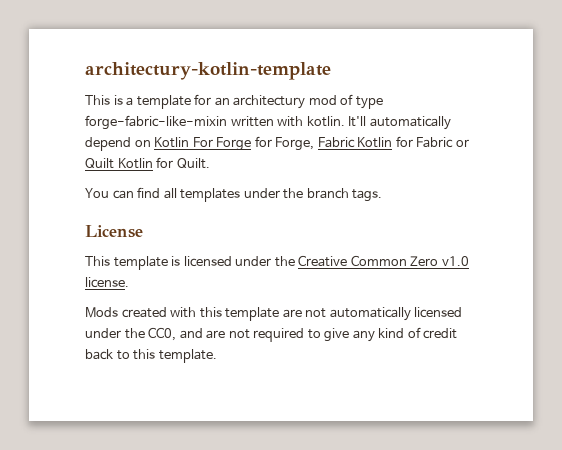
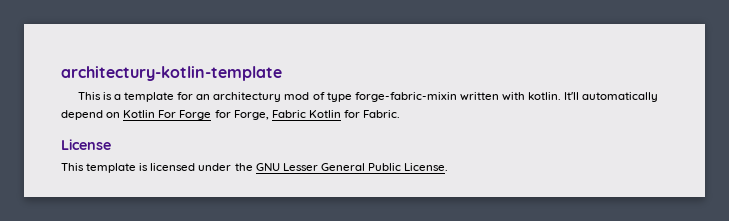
- This is a template for an architectury mod of type forge-fabric-like-mixin written with kotlin.
+ This is a template for an architectury mod of type forge-fabric-mixin written with kotlin.
- It'll automatically depend on Kotlin For Forge for Forge, Fabric Kotlin for Fabric or Quilt Kotlin for Quilt.
- You can find all templates under the branch tags.
+ It'll automatically depend on Kotlin For Forge for Forge, Fabric Kotlin for Fabric.
- This template is licensed under the Creative Common Zero v1.0 license.
- Mods created with this template are not automatically licensed under the CC0, and are not required to give any kind of credit back to this template.
+ This template is licensed under the GNU Lesser General Public License.

